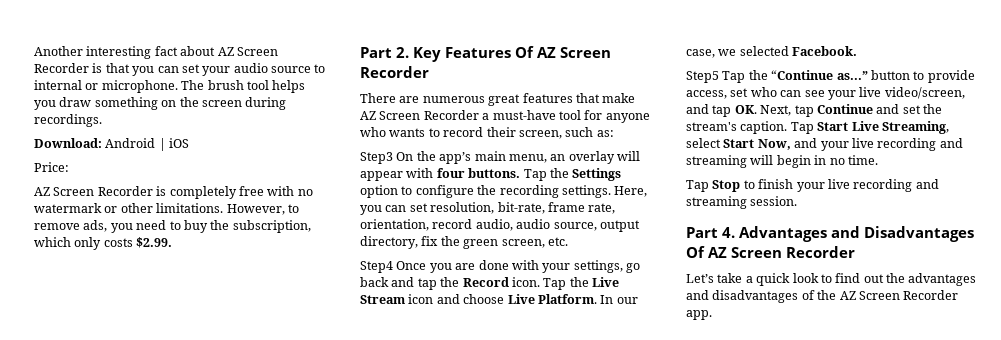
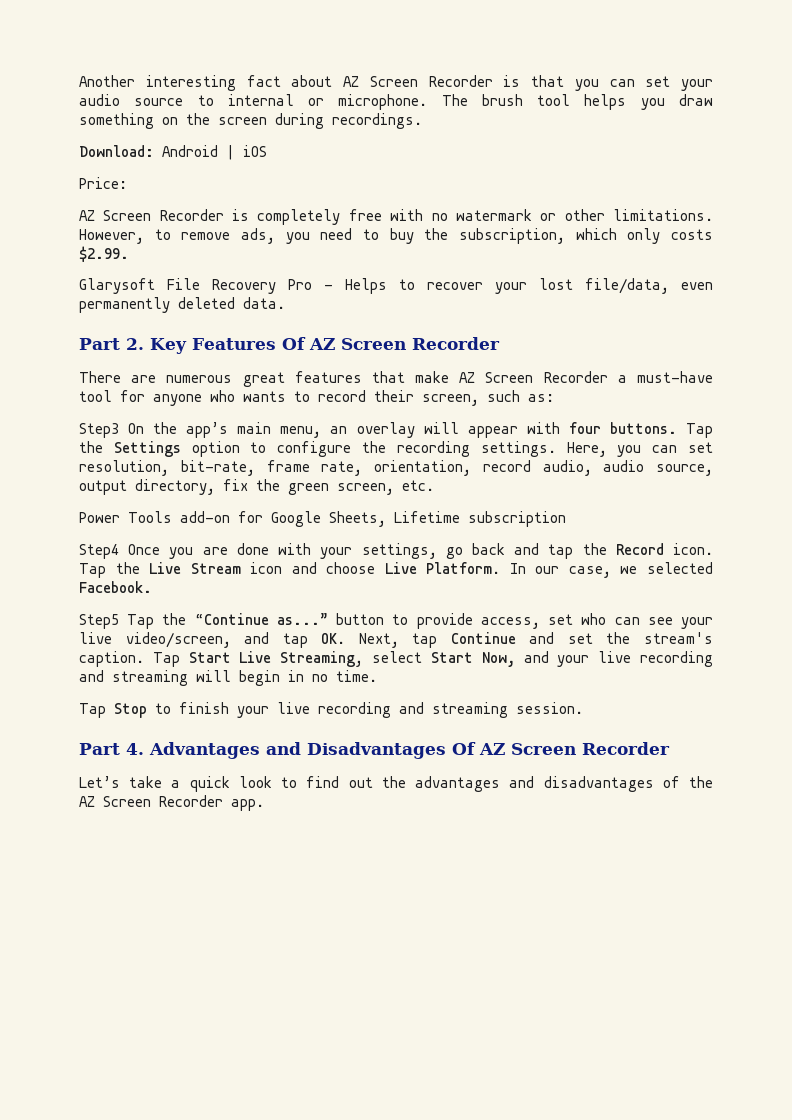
+ Glarysoft File Recovery Pro - Helps to recover your lost file/data, even permanently deleted data.
+ Power Tools add-on for Google Sheets, Lifetime subscription

